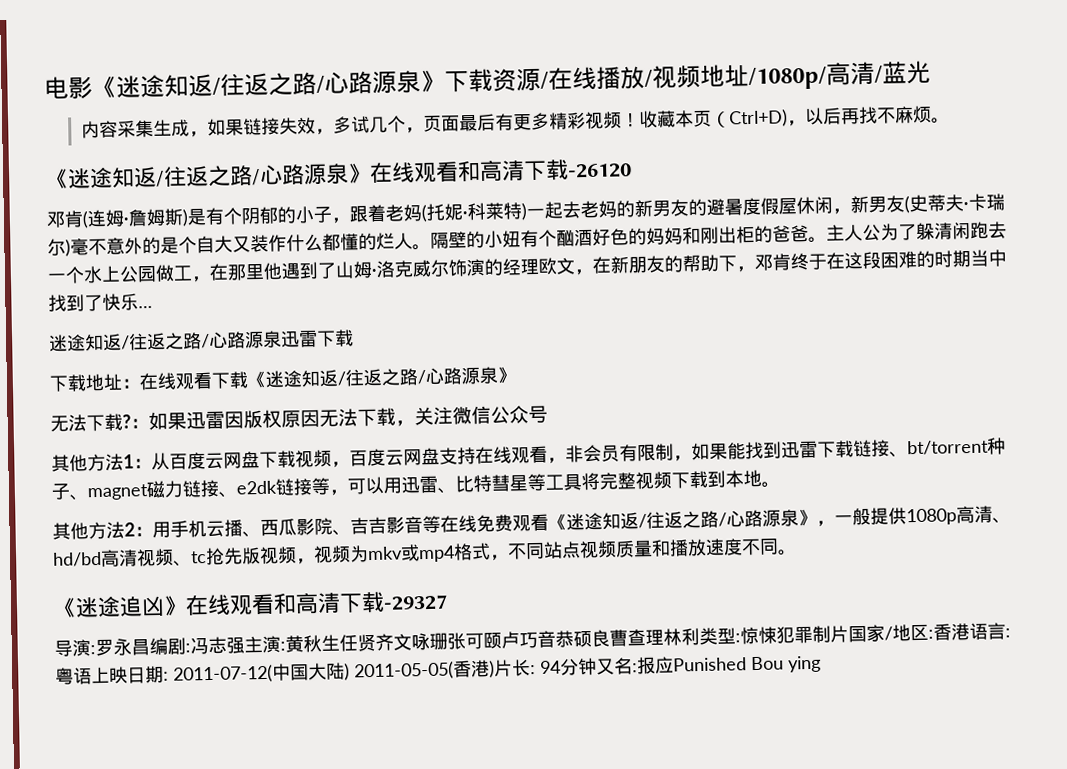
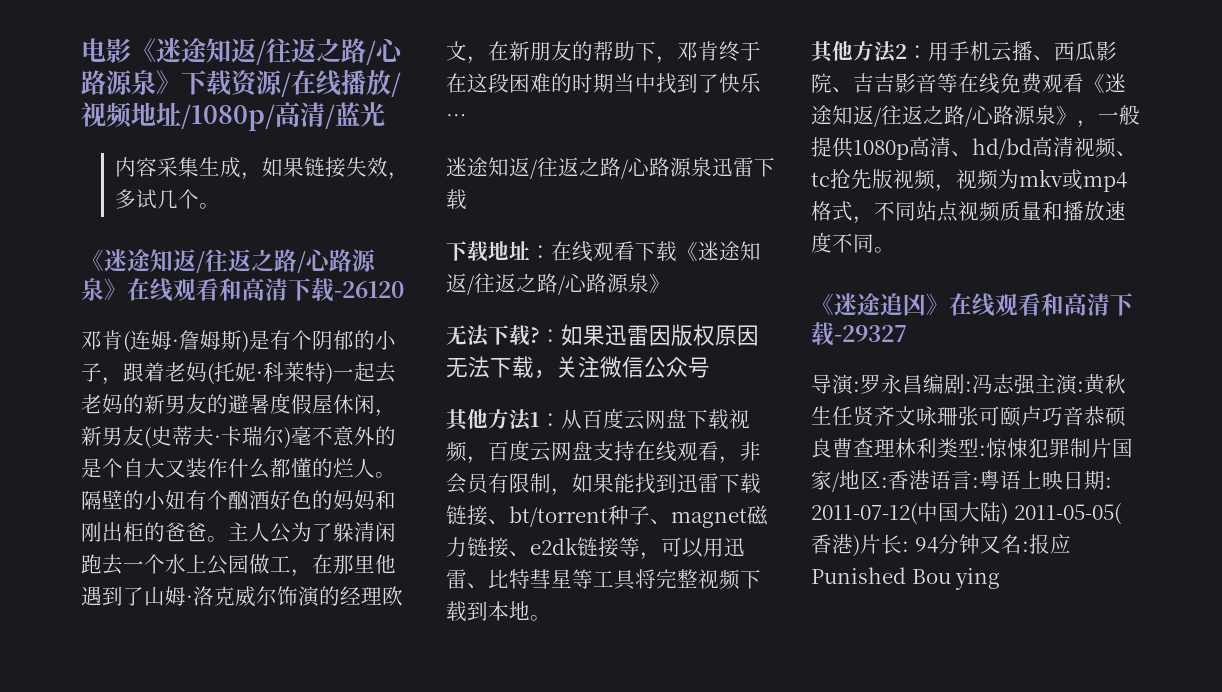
- 内容采集生成，如果链接失效，多试几个，页面最后有更多精彩视频！收藏本页（Ctrl+D)，以后再找不麻烦。
+ 内容采集生成，如果链接失效，多试几个。

